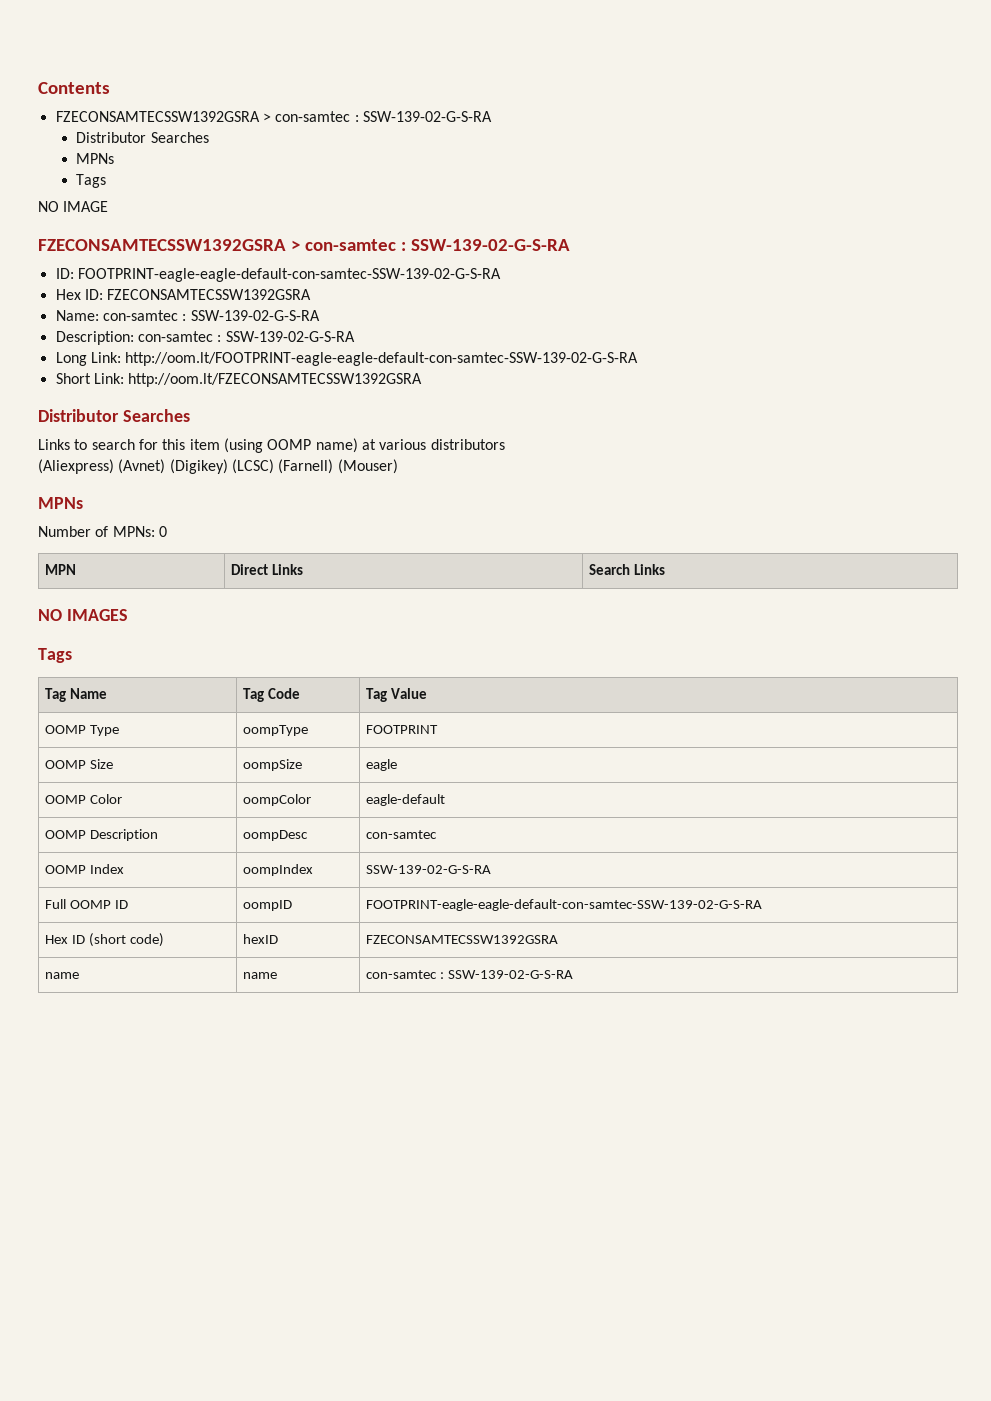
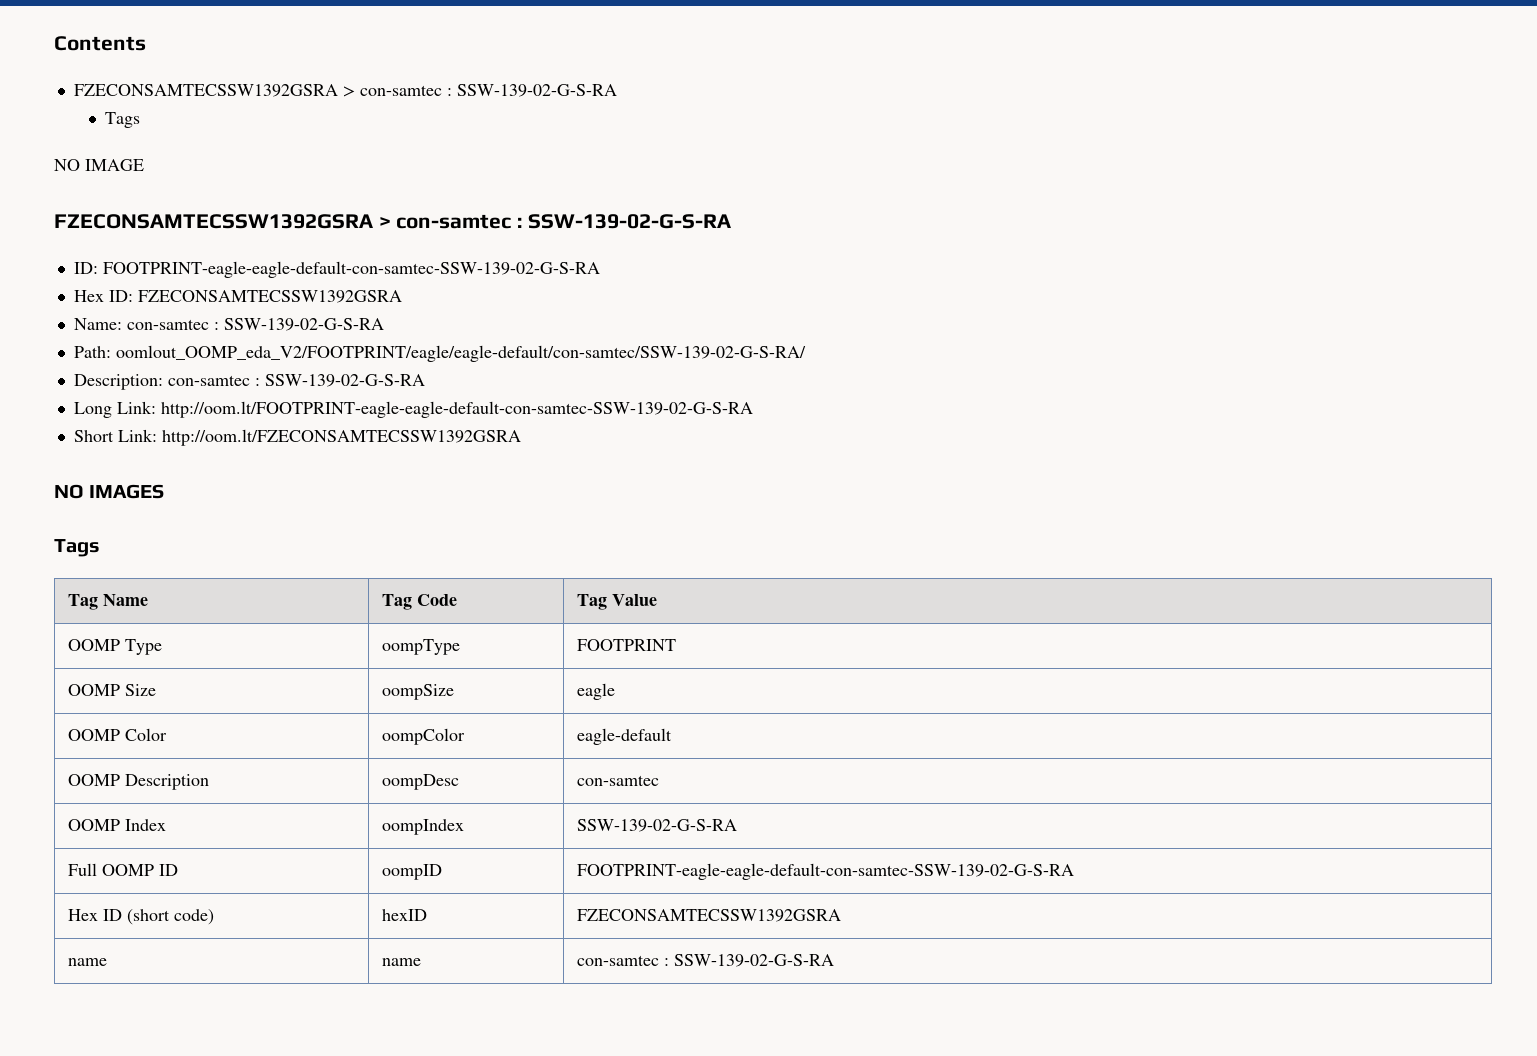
  Contents
  FZECONSAMTECSSW1392GSRA > con-samtec : SSW-139-02-G-S-RA
- Distributor Searches
- MPNs
+ Path: oomlout_OOMP_eda_V2/FOOTPRINT/eagle/eagle-default/con-samtec/SSW-139-02-G-S-RA/
  Short Link: http://oom.lt/FZECONSAMTECSSW1392GSRA
- Distributor Searches
- Links to search for this item (using OOMP name) at various distributors
- (Aliexpress) (Avnet) (Digikey) (LCSC) (Farnell) (Mouser)
- MPNs
- Number of MPNs: 0
- MPN | Direct Links | Search Links

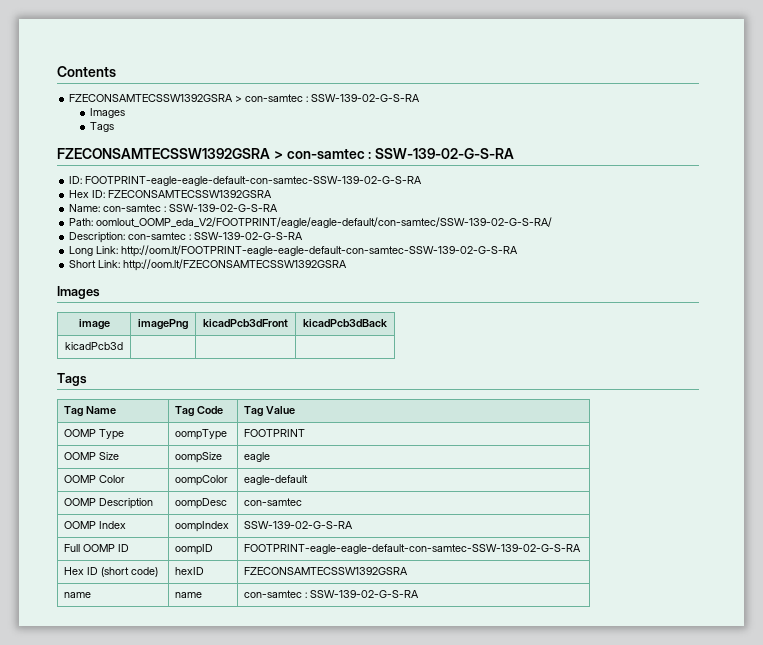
  Contents
  FZECONSAMTECSSW1392GSRA > con-samtec : SSW-139-02-G-S-RA
+ Images
  Tags
- NO IMAGE
  Short Link: http://oom.lt/FZECONSAMTECSSW1392GSRA
- NO IMAGES
+ Images
+ image | imagePng | kicadPcb3dFront | kicadPcb3dBack
+ kicadPcb3d | | |

